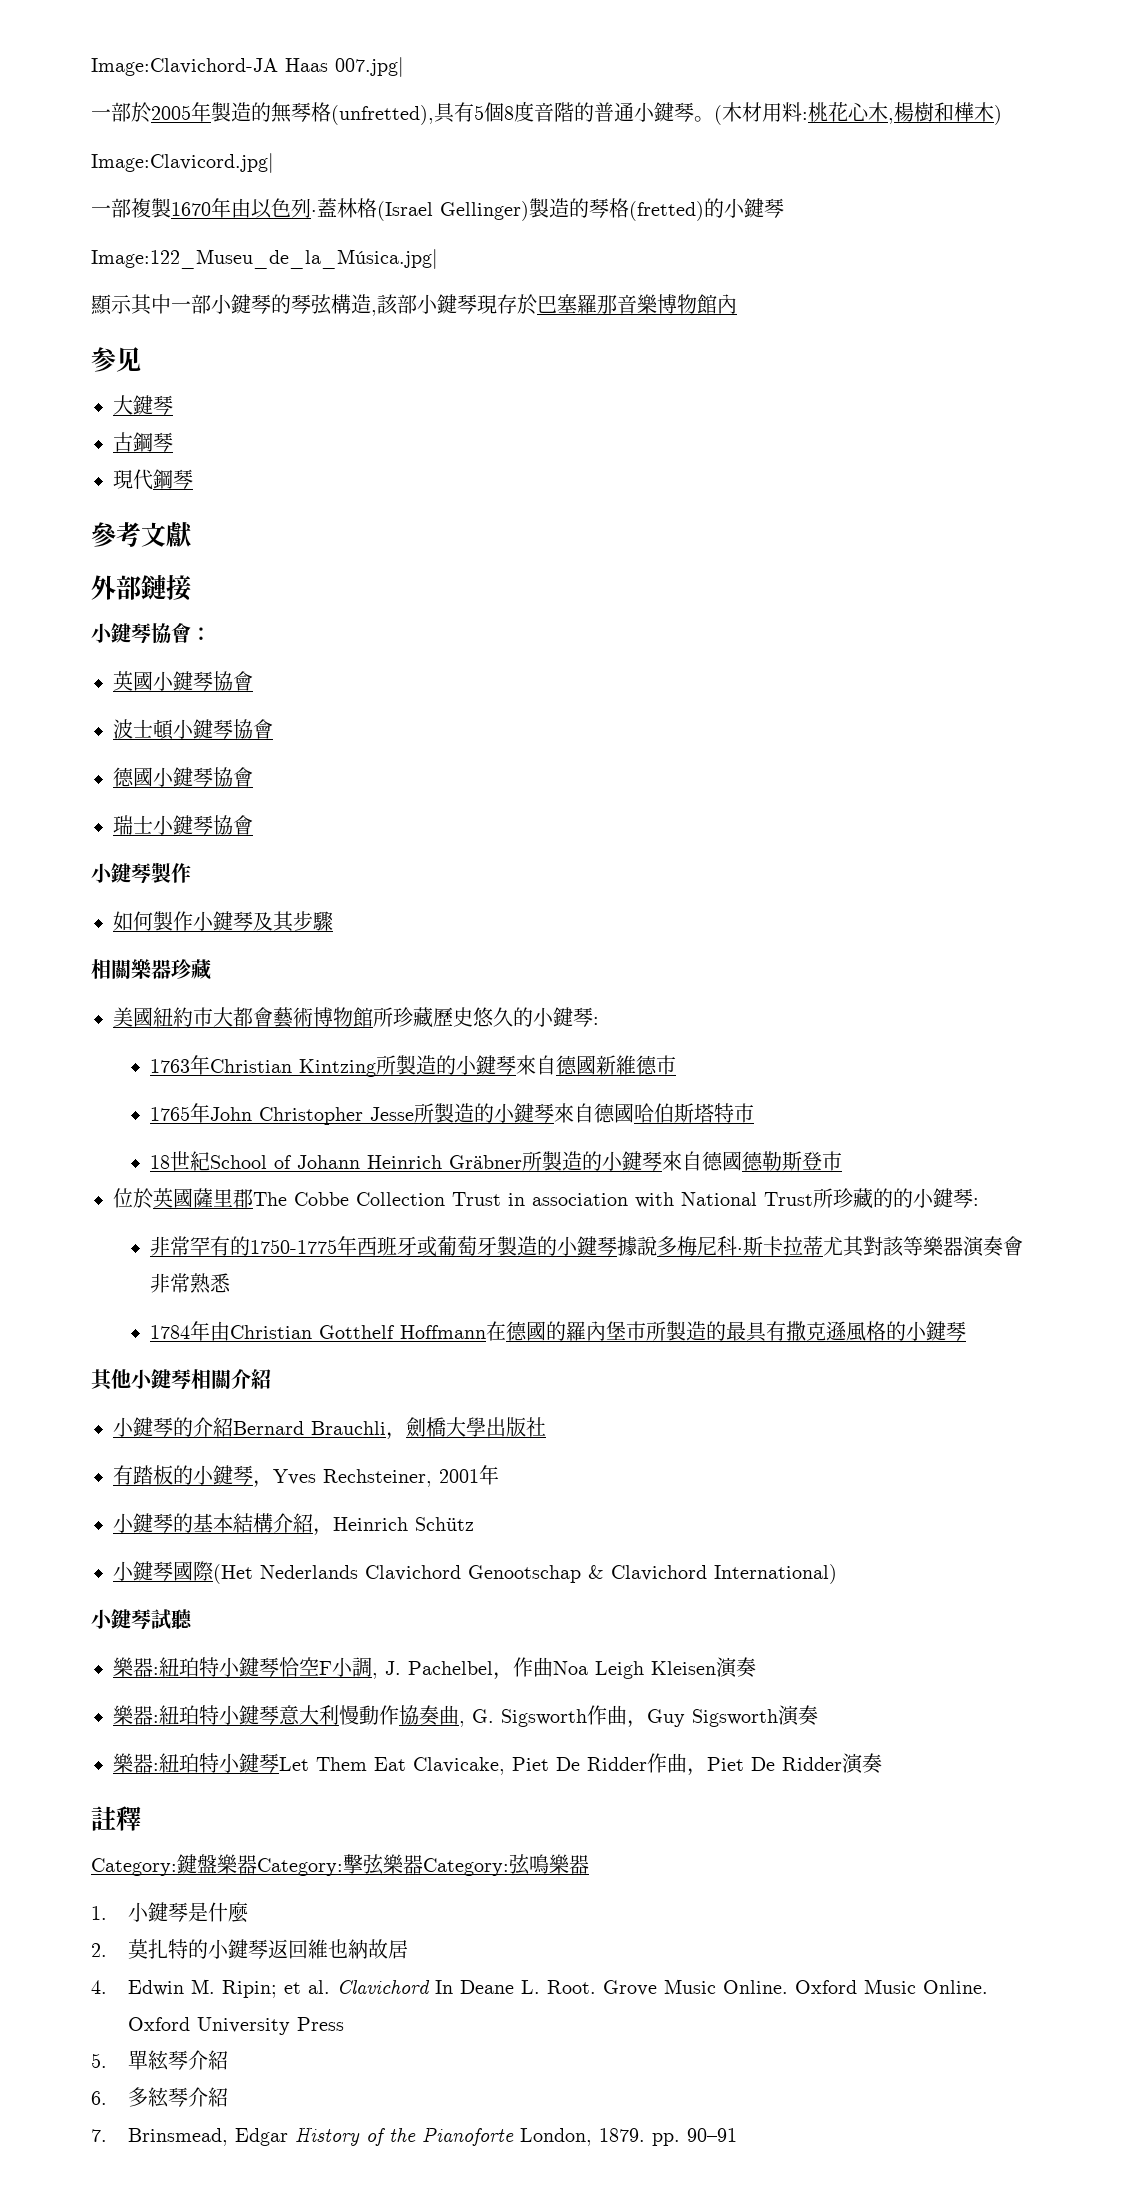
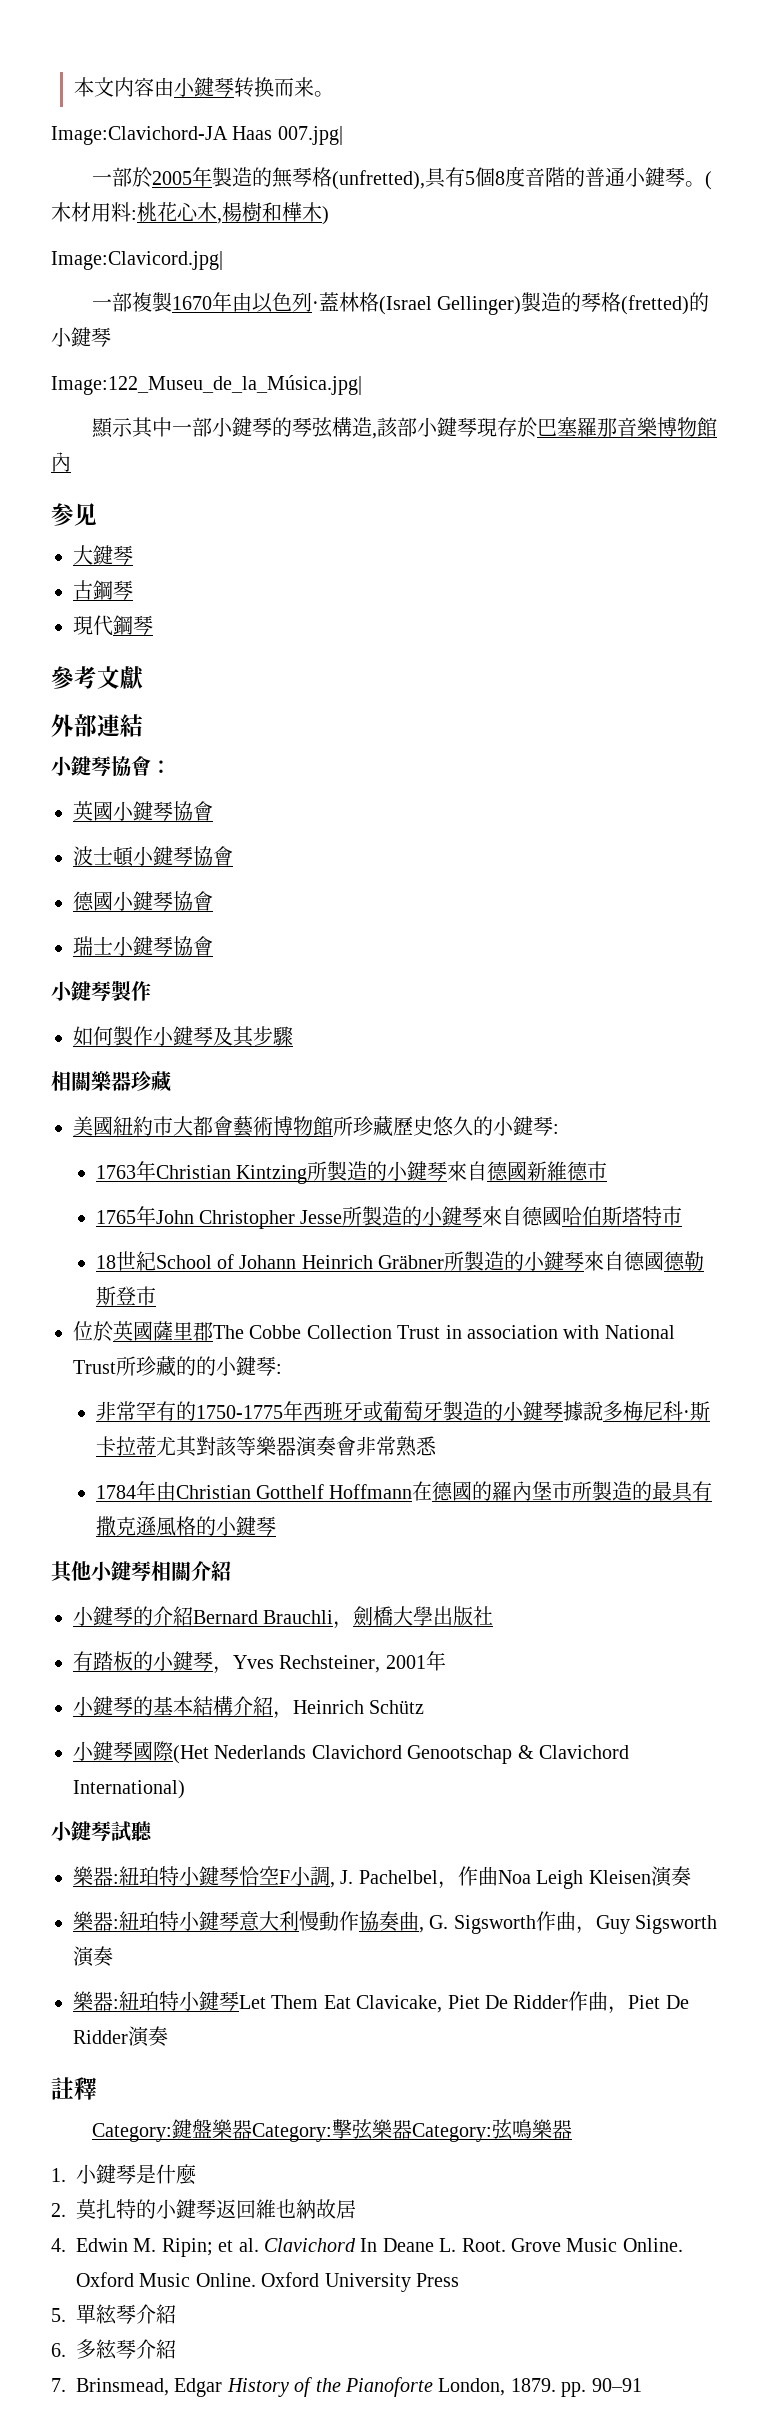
+ 本文内容由小鍵琴转换而来。
- 外部鏈接
+ 外部連結

